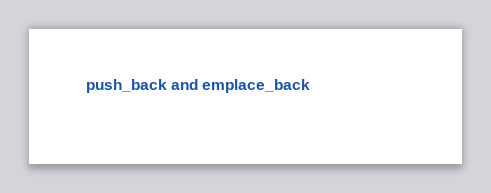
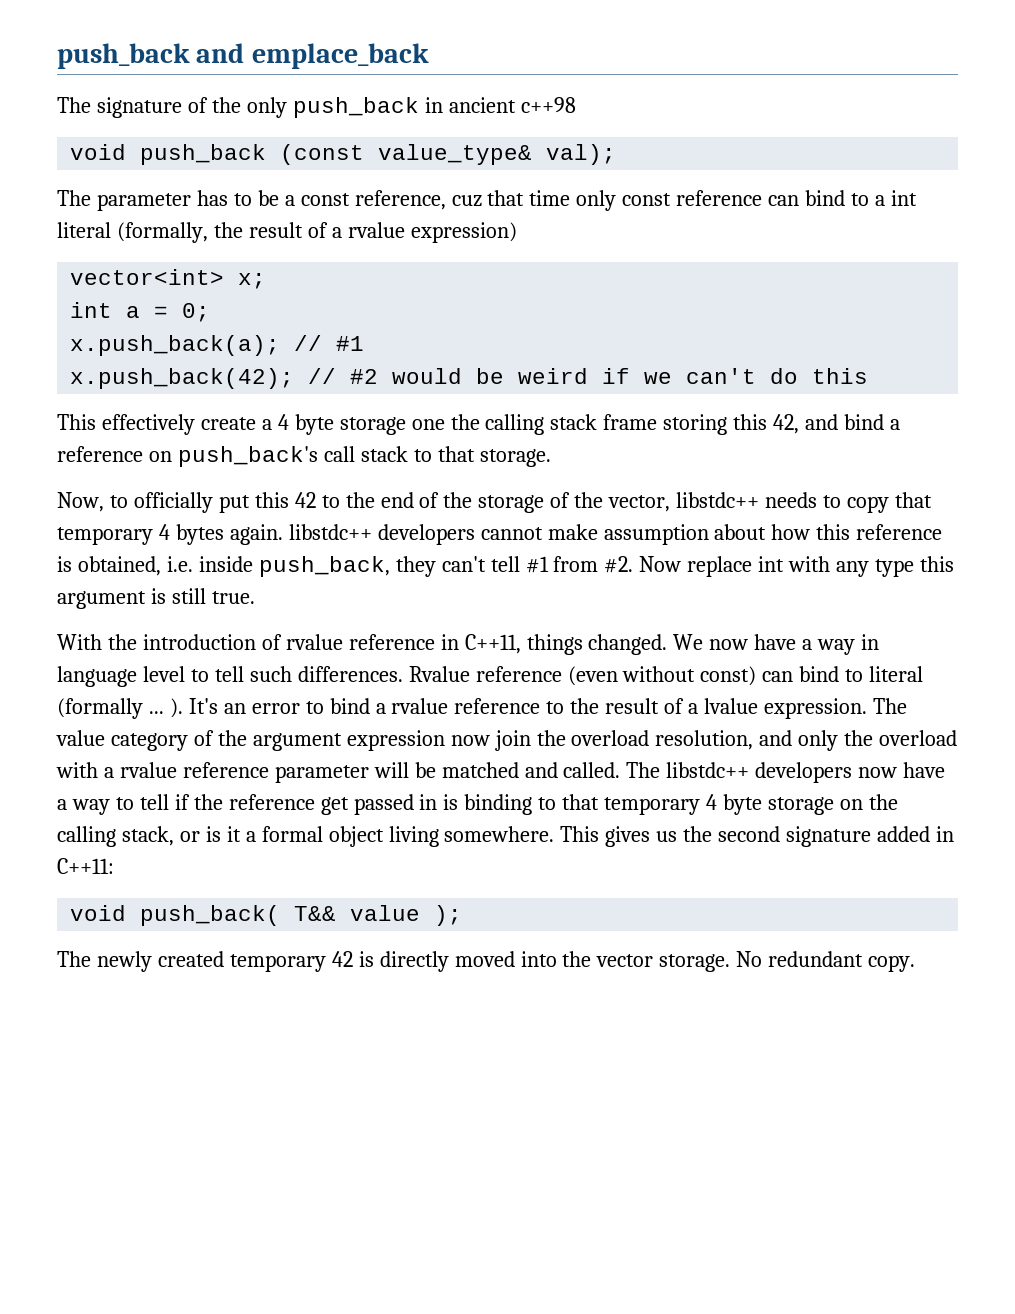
+ The signature of the only push_back in ancient c++98
+ void push_back (const value_type& val);
+ The parameter has to be a const reference, cuz that time only const reference can bind to a int literal (formally, the result of a rvalue expression)
+ vector<int> x;
+ int a = 0;
+ x.push_back(a); // #1
+ x.push_back(42); // #2 would be weird if we can't do this
+ This effectively create a 4 byte storage one the calling stack frame storing this 42, and bind a reference on push_back's call stack to that storage.
+ Now, to officially put this 42 to the end of the storage of the vector, libstdc++ needs to copy that temporary 4 bytes again. libstdc++ developers cannot make assumption about how this reference is obtained, i.e. inside push_back, they can't tell #1 from #2. Now replace int with any type this argument is still true.
+ With the introduction of rvalue reference in C++11, things changed. We now have a way in language level to tell such differences. Rvalue reference (even without const) can bind to literal (formally ... ). It's an error to bind a rvalue reference to the result of a lvalue expression. The value category of the argument expression now join the overload resolution, and only the overload with a rvalue reference parameter will be matched and called. The libstdc++ developers now have a way to tell if the reference get passed in is binding to that temporary 4 byte storage on the calling stack, or is it a formal object living somewhere. This gives us the second signature added in C++11:
+ void push_back( T&& value );
+ The newly created temporary 42 is directly moved into the vector storage. No redundant copy.

